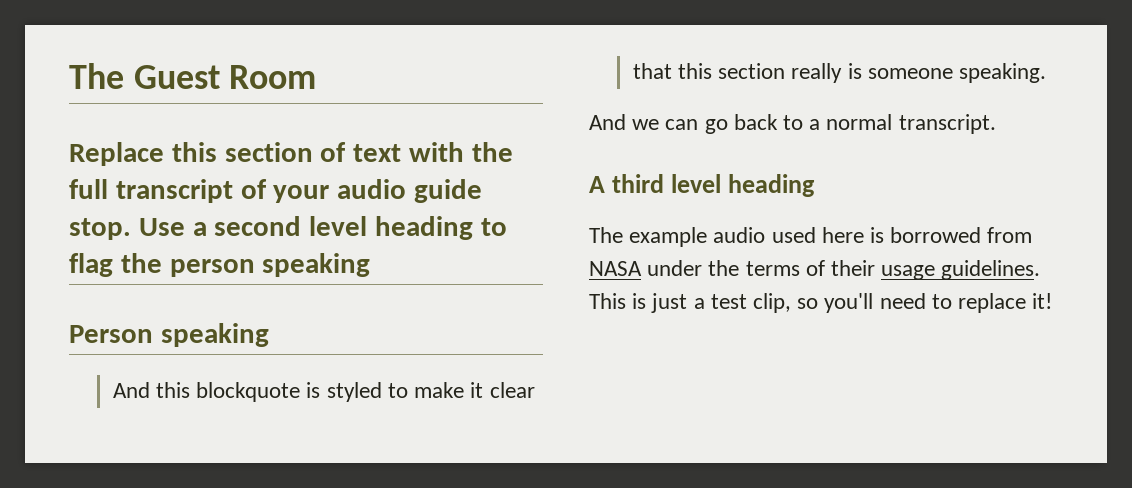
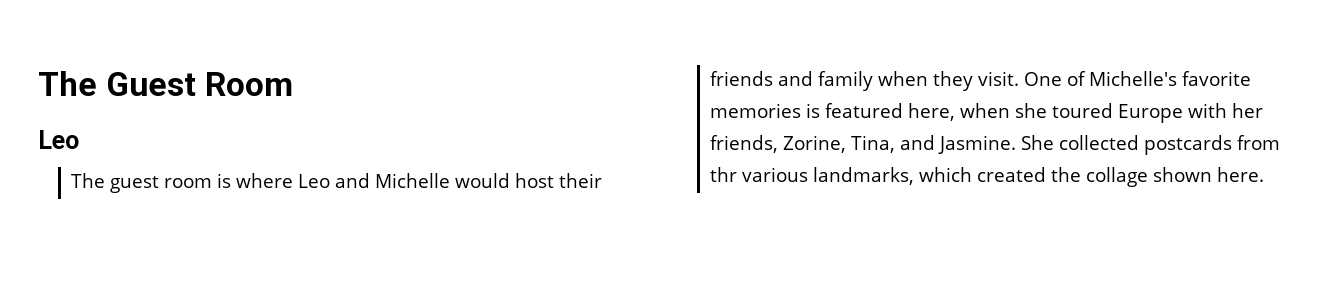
  The Guest Room
- Replace this section of text with the full transcript of your audio guide stop. Use a second level heading to flag the person speaking
- Person speaking
- And this blockquote is styled to make it clear that this section really is someone speaking.
- And we can go back to a normal transcript.
- A third level heading
- The example audio used here is borrowed from NASA under the terms of their usage guidelines. This is just a test clip, so you'll need to replace it!
+ Leo
+ The guest room is where Leo and Michelle would host their friends and family when they visit. One of Michelle's favorite memories is featured here, when she toured Europe with her friends, Zorine, Tina, and Jasmine. She collected postcards from thr various landmarks, which created the collage shown here.

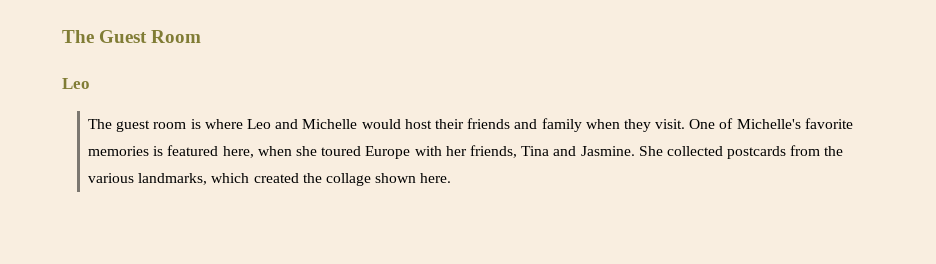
- One of Michelle's favorite memories is featured here, when she toured Europe with her friends, Zorine, Tina, and Jasmine.
+ One of Michelle's favorite memories is featured here, when she toured Europe with her friends, Tina and Jasmine.
- She collected postcards from thr various landmarks, which created the collage shown here.
+ She collected postcards from the various landmarks, which created the collage shown here.

